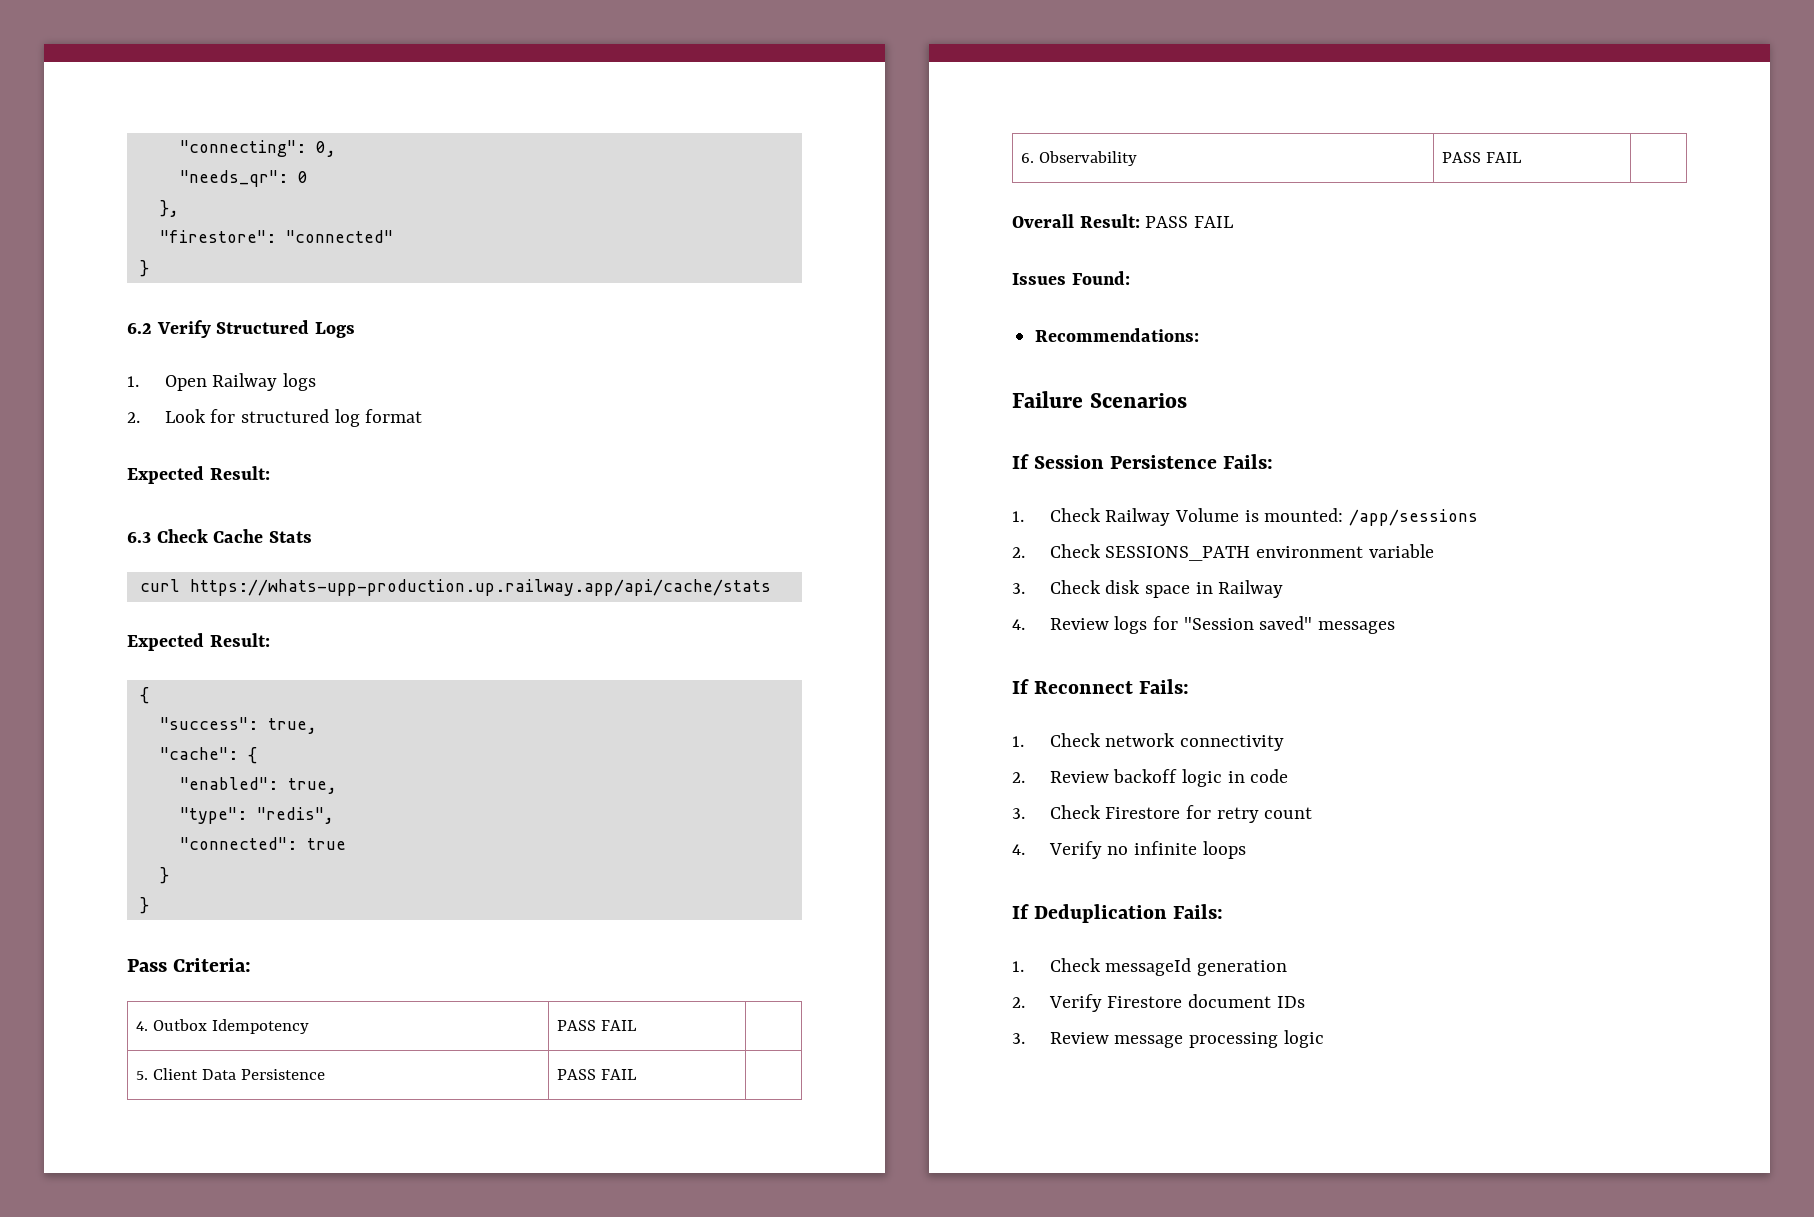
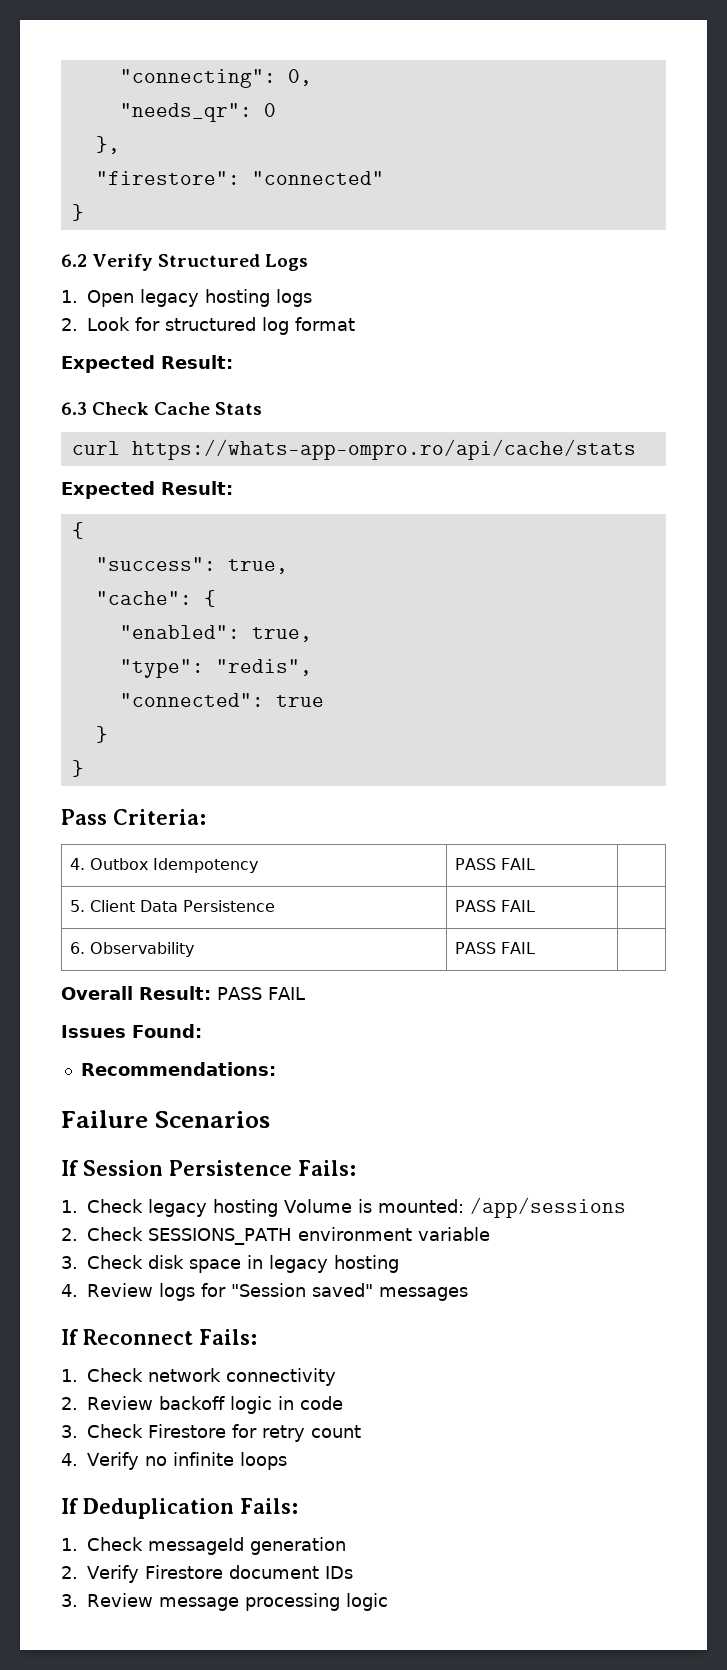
- 1. Open Railway logs
+ 1. Open legacy hosting logs
- curl https://whats-upp-production.up.railway.app/api/cache/stats
+ curl https://whats-app-ompro.ro/api/cache/stats
- 1. Check Railway Volume is mounted: /app/sessions
+ 1. Check legacy hosting Volume is mounted: /app/sessions
- 3. Check disk space in Railway
+ 3. Check disk space in legacy hosting

